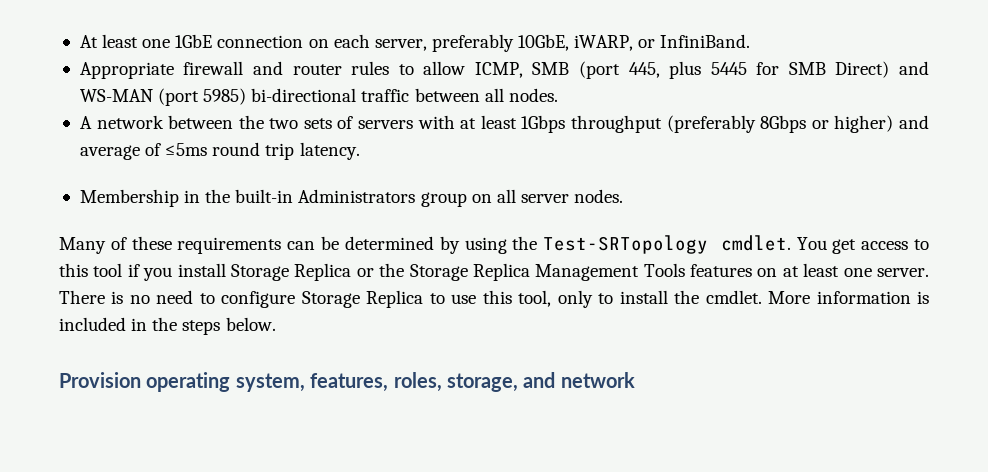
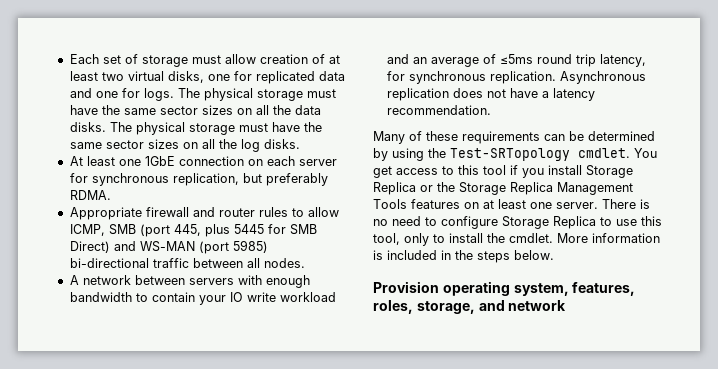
+ Each set of storage must allow creation of at least two virtual disks, one for replicated data and one for logs. The physical storage must have the same sector sizes on all the data disks. The physical storage must have the same sector sizes on all the log disks.
- At least one 1GbE connection on each server, preferably 10GbE, iWARP, or InfiniBand.
+ At least one 1GbE connection on each server for synchronous replication, but preferably RDMA.
- A network between the two sets of servers with at least 1Gbps throughput (preferably 8Gbps or higher) and average of ≤5ms round trip latency.
- Membership in the built-in Administrators group on all server nodes.
+ A network between servers with enough bandwidth to contain your IO write workload and an average of ≤5ms round trip latency, for synchronous replication. Asynchronous replication does not have a latency recommendation.

